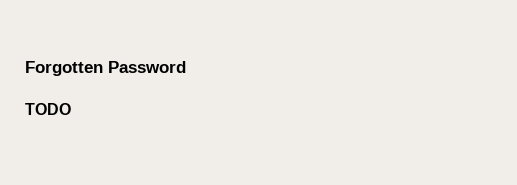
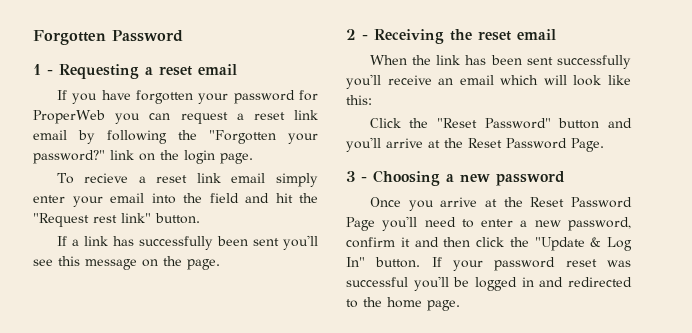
- TODO
+ 1 - Requesting a reset email
+ If you have forgotten your password for ProperWeb you can request a reset link email by following the "Forgotten your password?" link on the login page.
+ To recieve a reset link email simply enter your email into the field and hit the "Request rest link" button.
+ If a link has successfully been sent you'll see this message on the page.
+ 2 - Receiving the reset email
+ When the link has been sent successfully you'll receive an email which will look like this:
+ Click the "Reset Password" button and you'll arrive at the Reset Password Page.
+ 3 - Choosing a new password
+ Once you arrive at the Reset Password Page you'll need to enter a new password, confirm it and then click the "Update & Log In" button. If your password reset was successful you'll be logged in and redirected to the home page.

